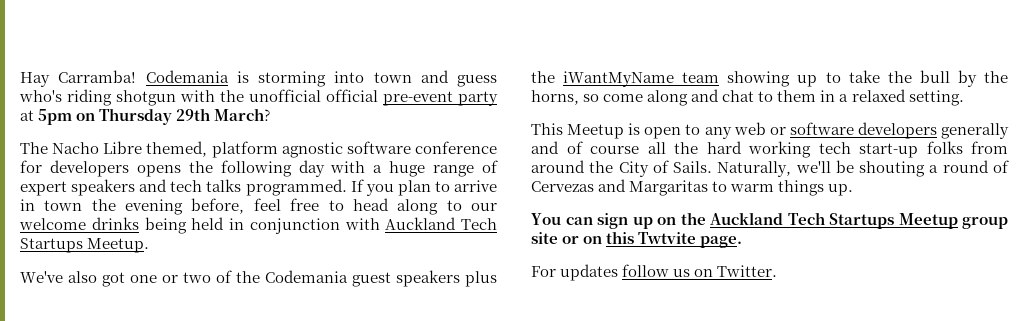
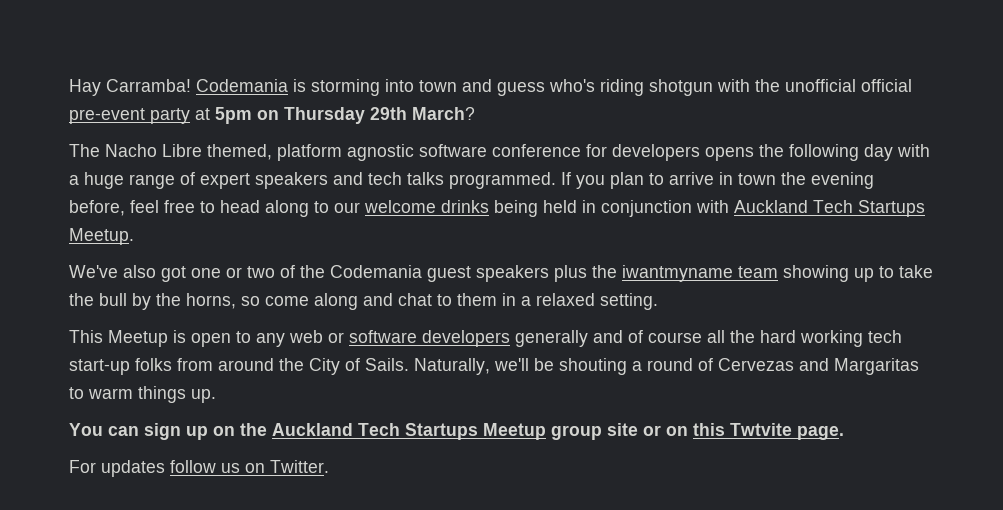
- We've also got one or two of the Codemania guest speakers plus the iWantMyName team showing up to take the bull by the horns, so come along and chat to them in a relaxed setting.
+ We've also got one or two of the Codemania guest speakers plus the iwantmyname team showing up to take the bull by the horns, so come along and chat to them in a relaxed setting.

